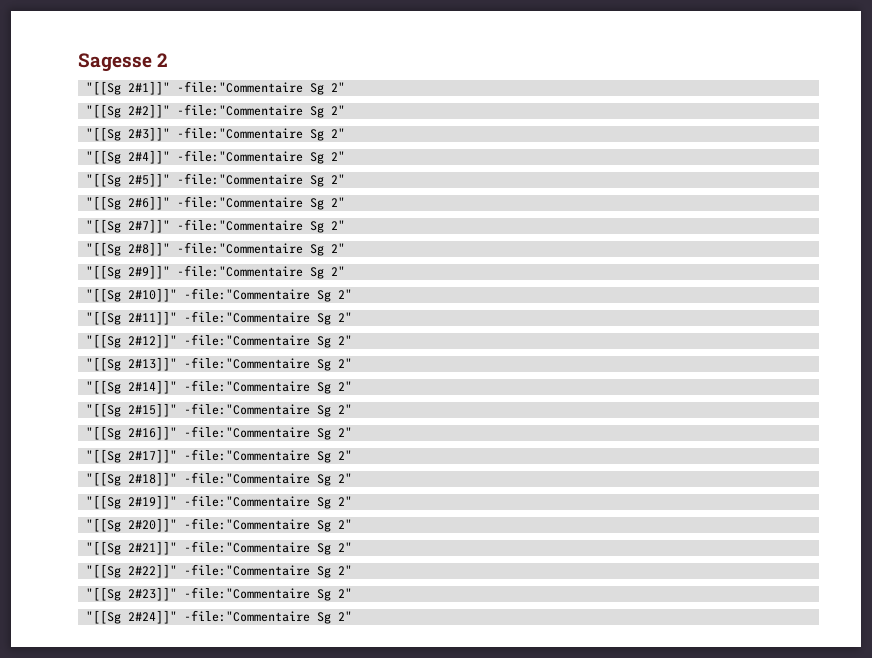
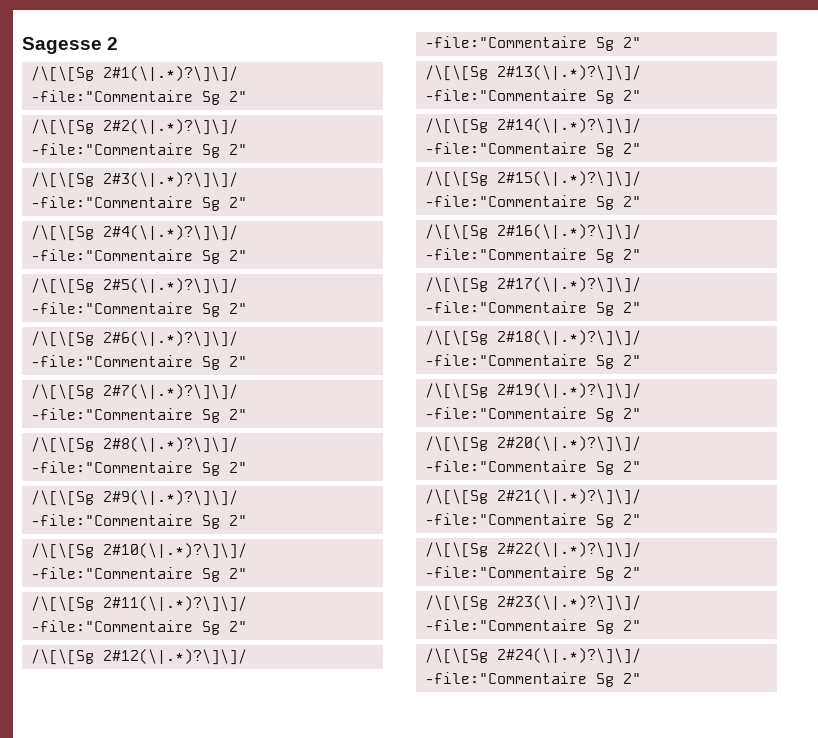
- "[[Sg 2#1]]" -file:"Commentaire Sg 2"
- "[[Sg 2#2]]" -file:"Commentaire Sg 2"
- "[[Sg 2#3]]" -file:"Commentaire Sg 2"
- "[[Sg 2#4]]" -file:"Commentaire Sg 2"
- "[[Sg 2#5]]" -file:"Commentaire Sg 2"
- "[[Sg 2#6]]" -file:"Commentaire Sg 2"
- "[[Sg 2#7]]" -file:"Commentaire Sg 2"
- "[[Sg 2#8]]" -file:"Commentaire Sg 2"
- "[[Sg 2#9]]" -file:"Commentaire Sg 2"
- "[[Sg 2#10]]" -file:"Commentaire Sg 2"
- "[[Sg 2#11]]" -file:"Commentaire Sg 2"
- "[[Sg 2#12]]" -file:"Commentaire Sg 2"
- "[[Sg 2#13]]" -file:"Commentaire Sg 2"
- "[[Sg 2#14]]" -file:"Commentaire Sg 2"
- "[[Sg 2#15]]" -file:"Commentaire Sg 2"
- "[[Sg 2#16]]" -file:"Commentaire Sg 2"
- "[[Sg 2#17]]" -file:"Commentaire Sg 2"
- "[[Sg 2#18]]" -file:"Commentaire Sg 2"
- "[[Sg 2#19]]" -file:"Commentaire Sg 2"
- "[[Sg 2#20]]" -file:"Commentaire Sg 2"
- "[[Sg 2#21]]" -file:"Commentaire Sg 2"
- "[[Sg 2#22]]" -file:"Commentaire Sg 2"
- "[[Sg 2#23]]" -file:"Commentaire Sg 2"
- "[[Sg 2#24]]" -file:"Commentaire Sg 2"
+ /\[\[Sg 2#1(\|.*)?\]\]/ -file:"Commentaire Sg 2"
+ /\[\[Sg 2#2(\|.*)?\]\]/ -file:"Commentaire Sg 2"
+ /\[\[Sg 2#3(\|.*)?\]\]/ -file:"Commentaire Sg 2"
+ /\[\[Sg 2#4(\|.*)?\]\]/ -file:"Commentaire Sg 2"
+ /\[\[Sg 2#5(\|.*)?\]\]/ -file:"Commentaire Sg 2"
+ /\[\[Sg 2#6(\|.*)?\]\]/ -file:"Commentaire Sg 2"
+ /\[\[Sg 2#7(\|.*)?\]\]/ -file:"Commentaire Sg 2"
+ /\[\[Sg 2#8(\|.*)?\]\]/ -file:"Commentaire Sg 2"
+ /\[\[Sg 2#9(\|.*)?\]\]/ -file:"Commentaire Sg 2"
+ /\[\[Sg 2#10(\|.*)?\]\]/ -file:"Commentaire Sg 2"
+ /\[\[Sg 2#11(\|.*)?\]\]/ -file:"Commentaire Sg 2"
+ /\[\[Sg 2#12(\|.*)?\]\]/ -file:"Commentaire Sg 2"
+ /\[\[Sg 2#13(\|.*)?\]\]/ -file:"Commentaire Sg 2"
+ /\[\[Sg 2#14(\|.*)?\]\]/ -file:"Commentaire Sg 2"
+ /\[\[Sg 2#15(\|.*)?\]\]/ -file:"Commentaire Sg 2"
+ /\[\[Sg 2#16(\|.*)?\]\]/ -file:"Commentaire Sg 2"
+ /\[\[Sg 2#17(\|.*)?\]\]/ -file:"Commentaire Sg 2"
+ /\[\[Sg 2#18(\|.*)?\]\]/ -file:"Commentaire Sg 2"
+ /\[\[Sg 2#19(\|.*)?\]\]/ -file:"Commentaire Sg 2"
+ /\[\[Sg 2#20(\|.*)?\]\]/ -file:"Commentaire Sg 2"
+ /\[\[Sg 2#21(\|.*)?\]\]/ -file:"Commentaire Sg 2"
+ /\[\[Sg 2#22(\|.*)?\]\]/ -file:"Commentaire Sg 2"
+ /\[\[Sg 2#23(\|.*)?\]\]/ -file:"Commentaire Sg 2"
+ /\[\[Sg 2#24(\|.*)?\]\]/ -file:"Commentaire Sg 2"

